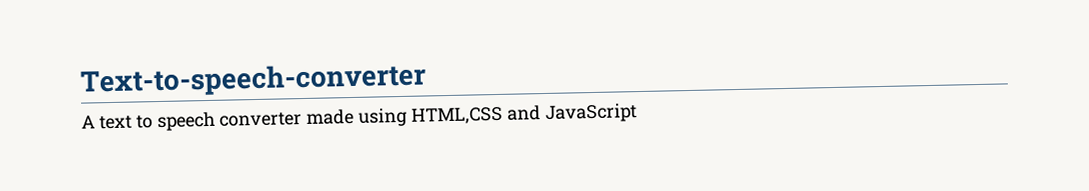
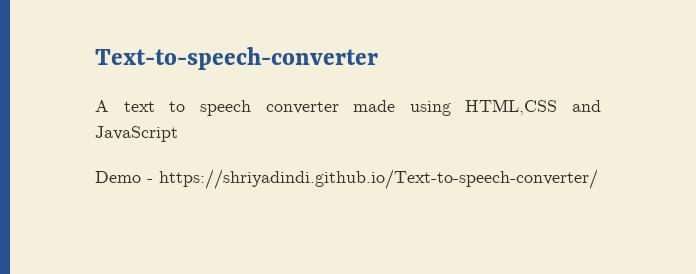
+ Demo - https://shriyadindi.github.io/Text-to-speech-converter/

